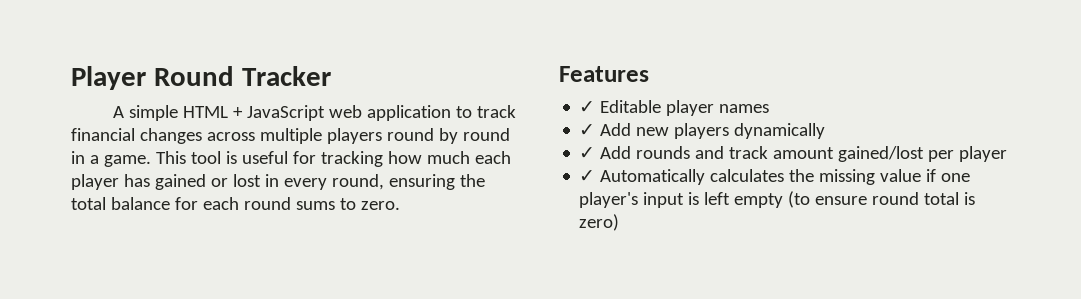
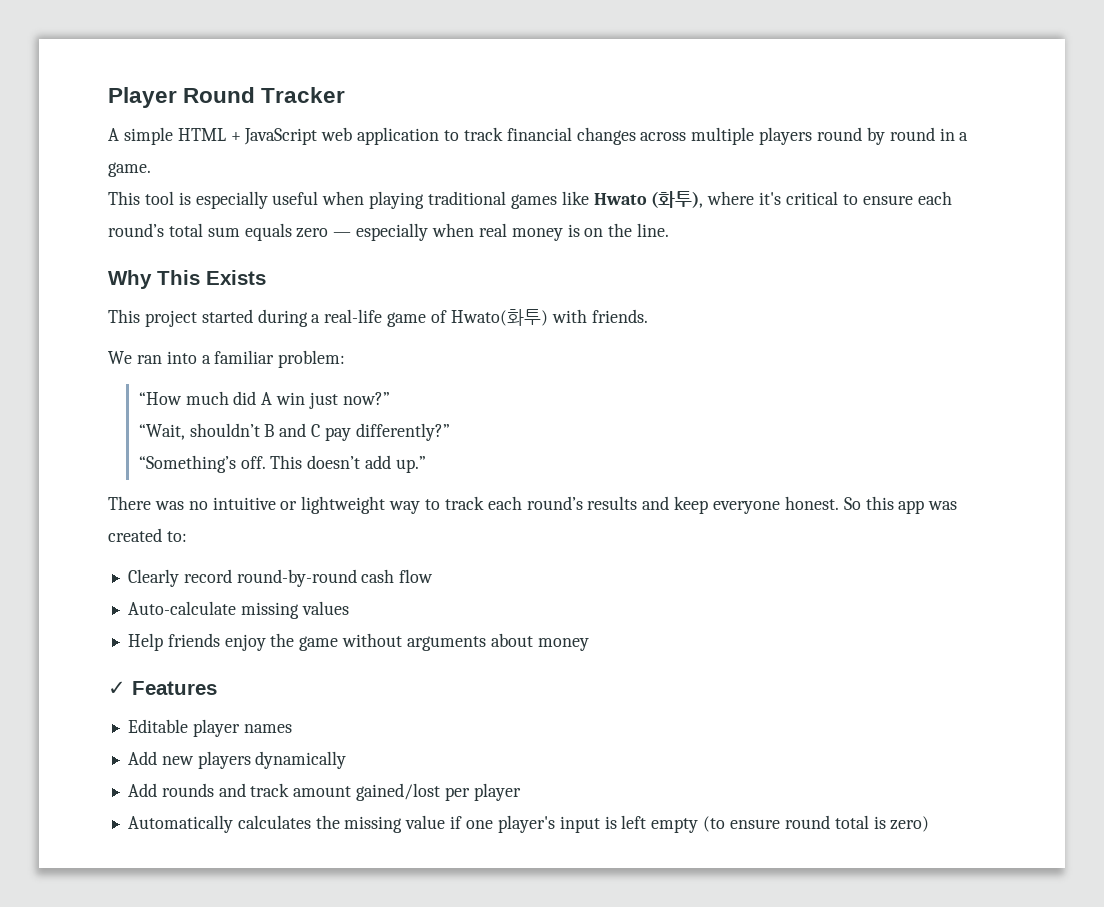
- A simple HTML + JavaScript web application to track financial changes across multiple players round by round in a game. This tool is useful for tracking how much each player has gained or lost in every round, ensuring the total balance for each round sums to zero.
- Features
+ A simple HTML + JavaScript web application to track financial changes across multiple players round by round in a game.
+ This tool is especially useful when playing traditional games like Hwato (화투), where it's critical to ensure each round’s total sum equals zero — especially when real money is on the line.
+ Why This Exists
+ This project started during a real-life game of Hwato(화투) with friends.
+ We ran into a familiar problem:
+ “How much did A win just now?”
+ “Wait, shouldn’t B and C pay differently?”
+ “Something’s off. This doesn’t add up.”
+ There was no intuitive or lightweight way to track each round’s results and keep everyone honest. So this app was created to:
+ Clearly record round-by-round cash flow
+ Auto-calculate missing values
+ Help friends enjoy the game without arguments about money
+ ✓ Features
- ✓ Editable player names
+ Editable player names
- ✓ Add new players dynamically
+ Add new players dynamically
- ✓ Add rounds and track amount gained/lost per player
+ Add rounds and track amount gained/lost per player
- ✓ Automatically calculates the missing value if one player's input is left empty (to ensure round total is zero)
+ Automatically calculates the missing value if one player's input is left empty (to ensure round total is zero)

